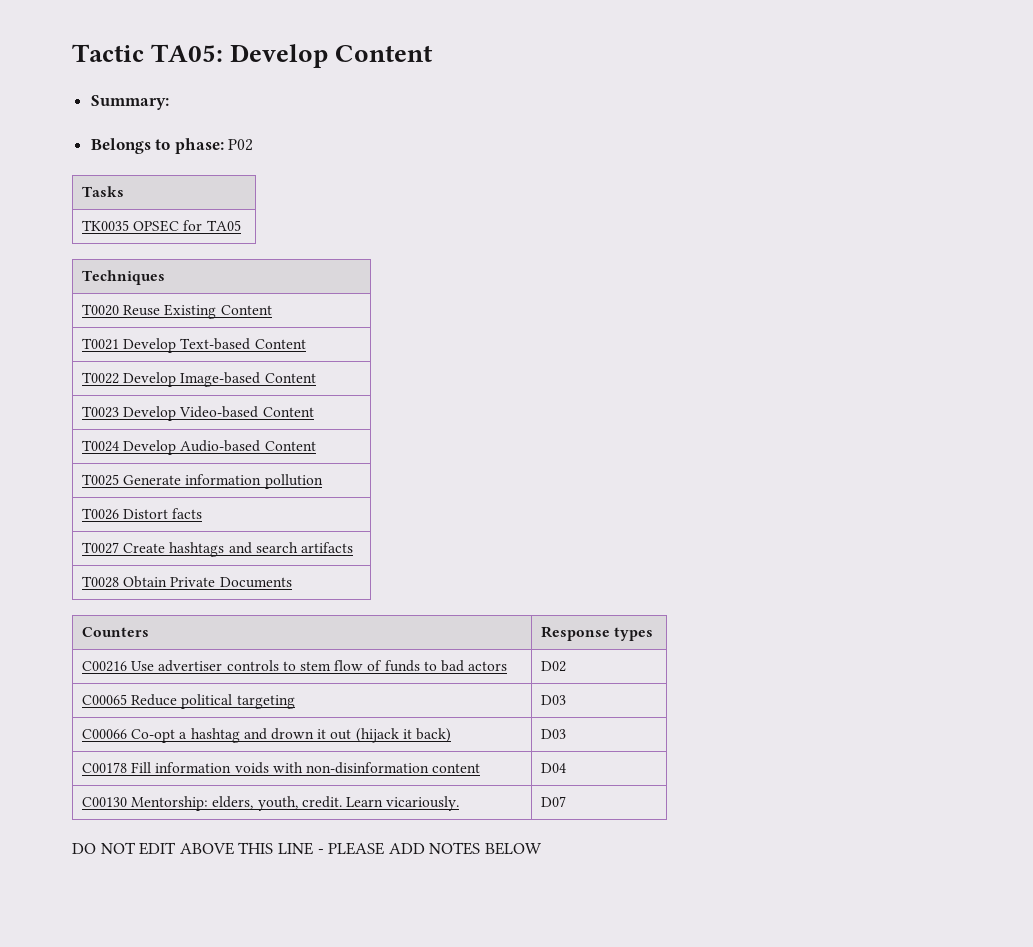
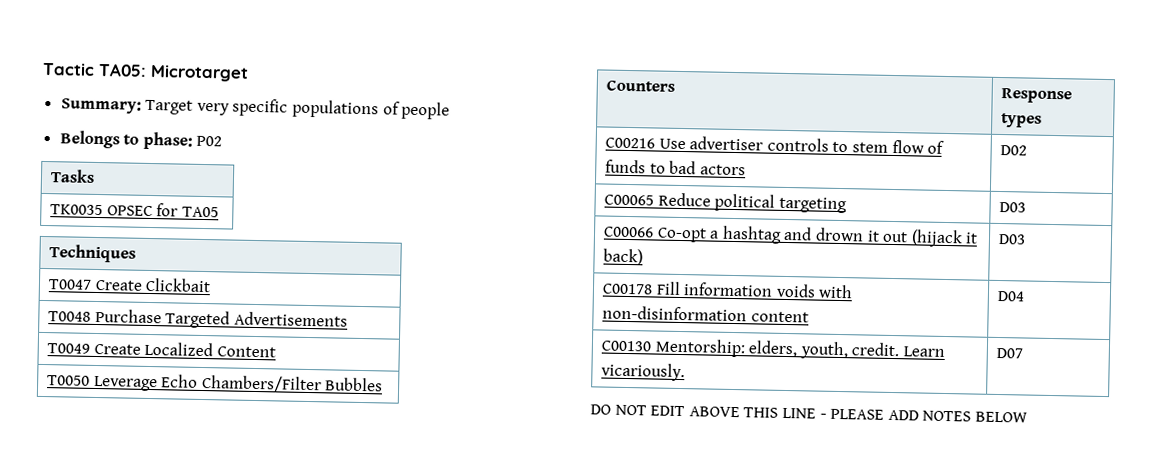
- Tactic TA05: Develop Content
+ Tactic TA05: Microtarget
- Summary:
+ Summary: Target very specific populations of people
- T0020 Reuse Existing Content
- T0021 Develop Text-based Content
- T0022 Develop Image-based Content
- T0023 Develop Video-based Content
- T0024 Develop Audio-based Content
- T0025 Generate information pollution
- T0026 Distort facts
- T0027 Create hashtags and search artifacts
- T0028 Obtain Private Documents
+ T0047 Create Clickbait
+ T0048 Purchase Targeted Advertisements
+ T0049 Create Localized Content
+ T0050 Leverage Echo Chambers/Filter Bubbles

